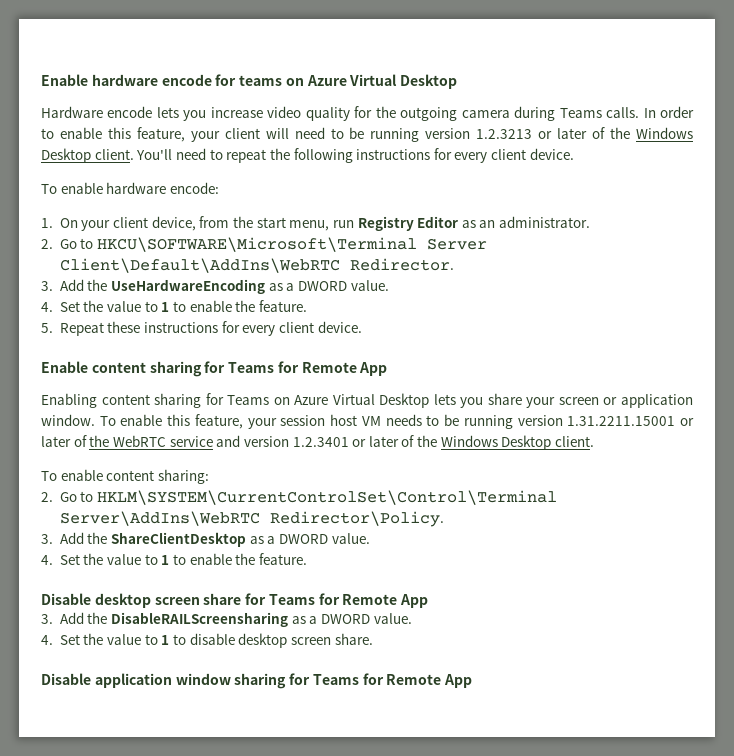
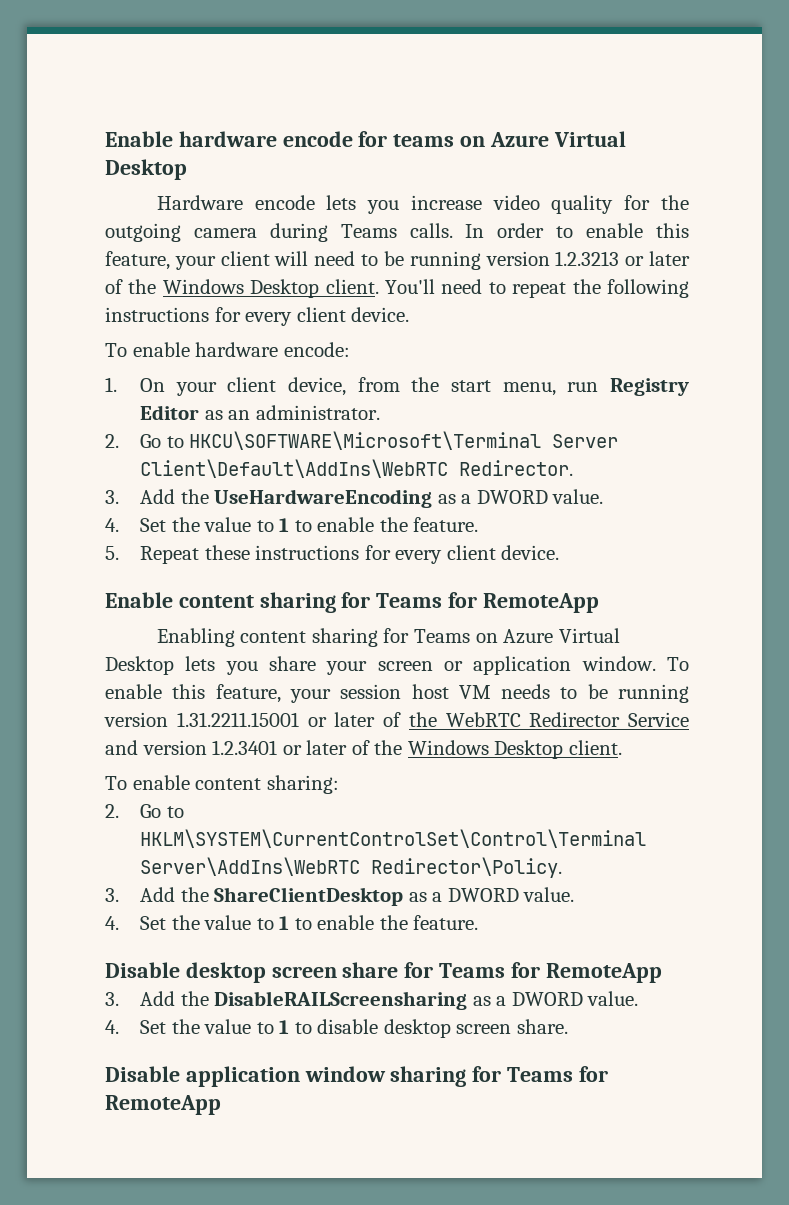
- Enable content sharing for Teams for Remote App
+ Enable content sharing for Teams for RemoteApp
- To enable this feature, your session host VM needs to be running version 1.31.2211.15001 or later of the WebRTC service and version 1.2.3401 or later of the Windows Desktop client.
+ To enable this feature, your session host VM needs to be running version 1.31.2211.15001 or later of the WebRTC Redirector Service and version 1.2.3401 or later of the Windows Desktop client.
- Disable desktop screen share for Teams for Remote App
+ Disable desktop screen share for Teams for RemoteApp
- Disable application window sharing for Teams for Remote App
+ Disable application window sharing for Teams for RemoteApp

